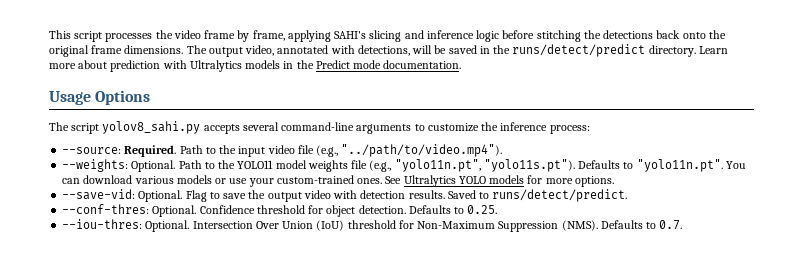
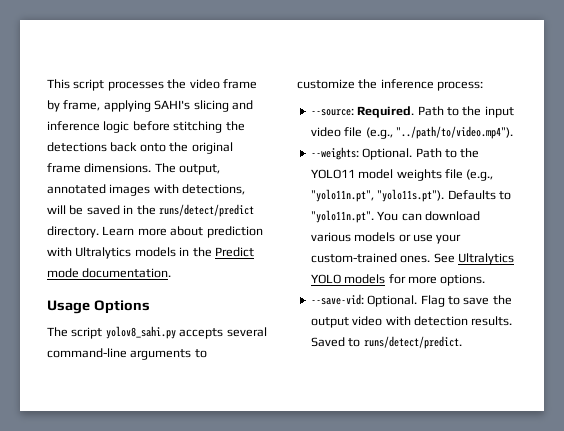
- The output video, annotated with detections, will be saved in the runs/detect/predict directory.
+ The output, annotated images with detections, will be saved in the runs/detect/predict directory.
- --conf-thres: Optional. Confidence threshold for object detection. Defaults to 0.25.
- --iou-thres: Optional. Intersection Over Union (IoU) threshold for Non-Maximum Suppression (NMS). Defaults to 0.7.

